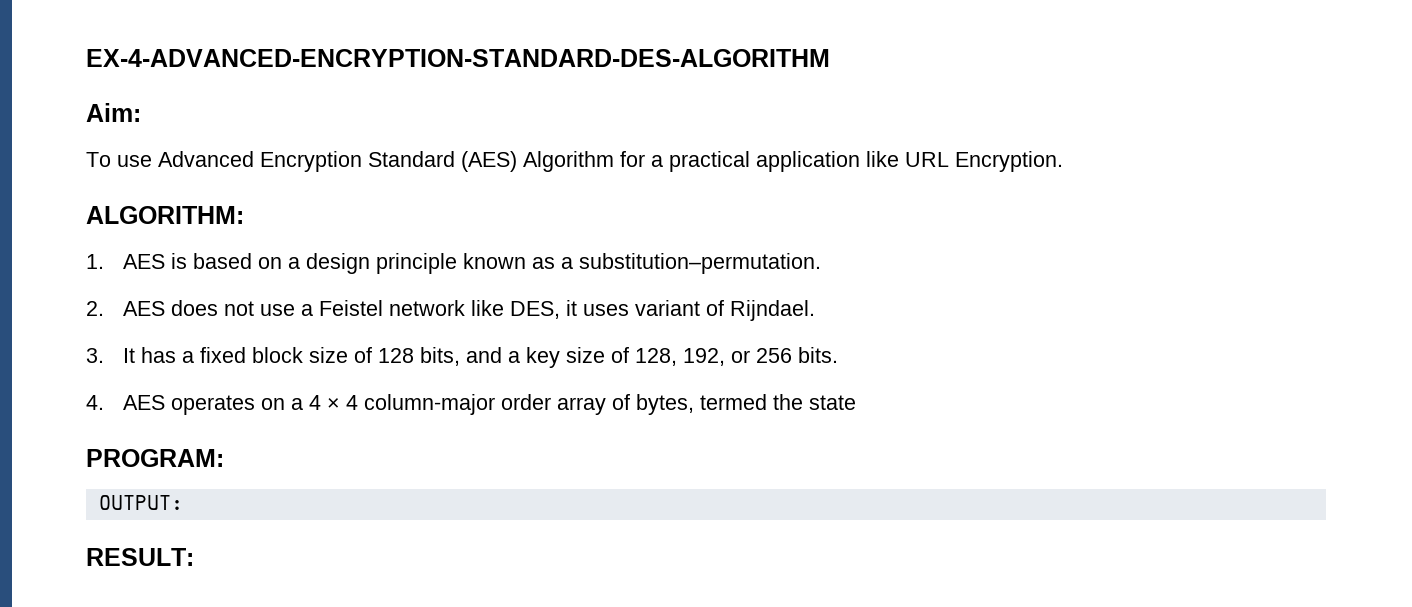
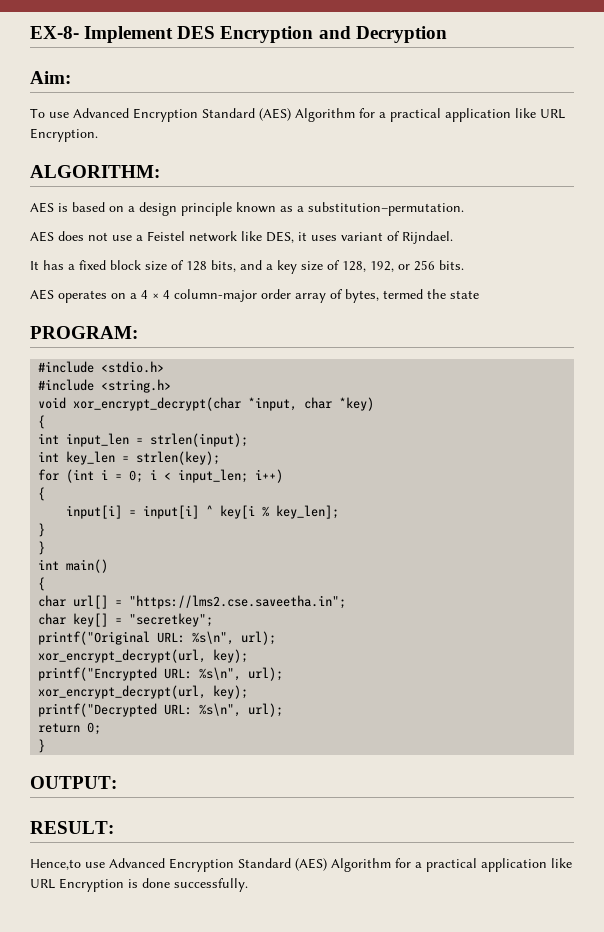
- EX-4-ADVANCED-ENCRYPTION-STANDARD-DES-ALGORITHM
+ EX-8- Implement DES Encryption and Decryption
- 1. AES is based on a design principle known as a substitution–permutation.
+ AES is based on a design principle known as a substitution–permutation.
- 2. AES does not use a Feistel network like DES, it uses variant of Rijndael.
+ AES does not use a Feistel network like DES, it uses variant of Rijndael.
- 3. It has a fixed block size of 128 bits, and a key size of 128, 192, or 256 bits.
+ It has a fixed block size of 128 bits, and a key size of 128, 192, or 256 bits.
- 4. AES operates on a 4 × 4 column-major order array of bytes, termed the state
+ AES operates on a 4 × 4 column-major order array of bytes, termed the state
+ #include <stdio.h>
+ #include <string.h>
+ void xor_encrypt_decrypt(char *input, char *key)
+ {
+ int input_len = strlen(input);
+ int key_len = strlen(key);
+ for (int i = 0; i < input_len; i++)
+ {
+ input[i] = input[i] ^ key[i % key_len];
+ }
+ }
+ int main()
+ {
+ char url[] = "https://lms2.cse.saveetha.in";
+ char key[] = "secretkey";
+ printf("Original URL: %s\n", url);
+ xor_encrypt_decrypt(url, key);
+ printf("Encrypted URL: %s\n", url);
+ xor_encrypt_decrypt(url, key);
+ printf("Decrypted URL: %s\n", url);
+ return 0;
+ }
  OUTPUT:
  RESULT:
+ Hence,to use Advanced Encryption Standard (AES) Algorithm for a practical application like URL Encryption is done successfully.

